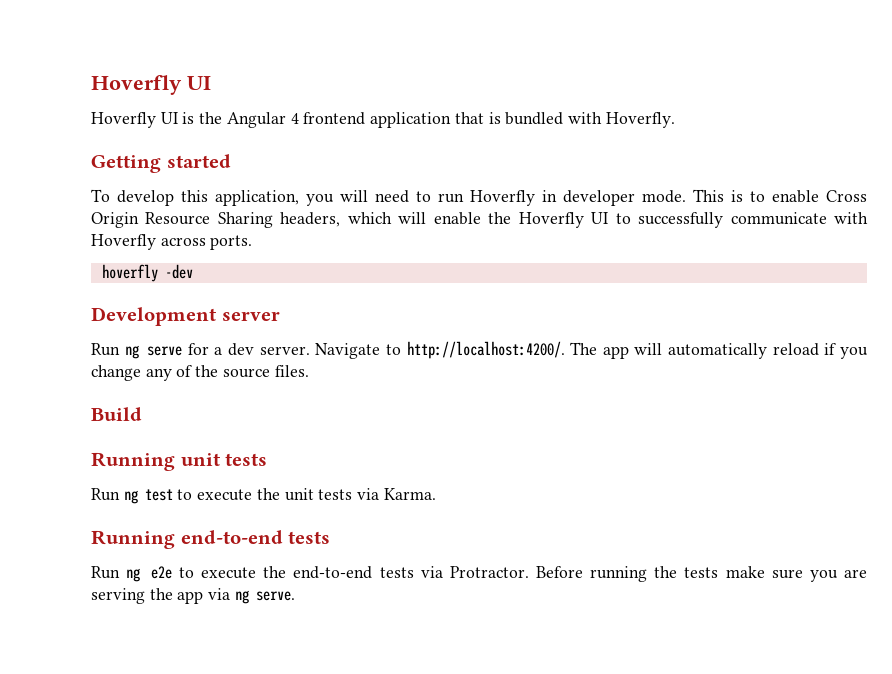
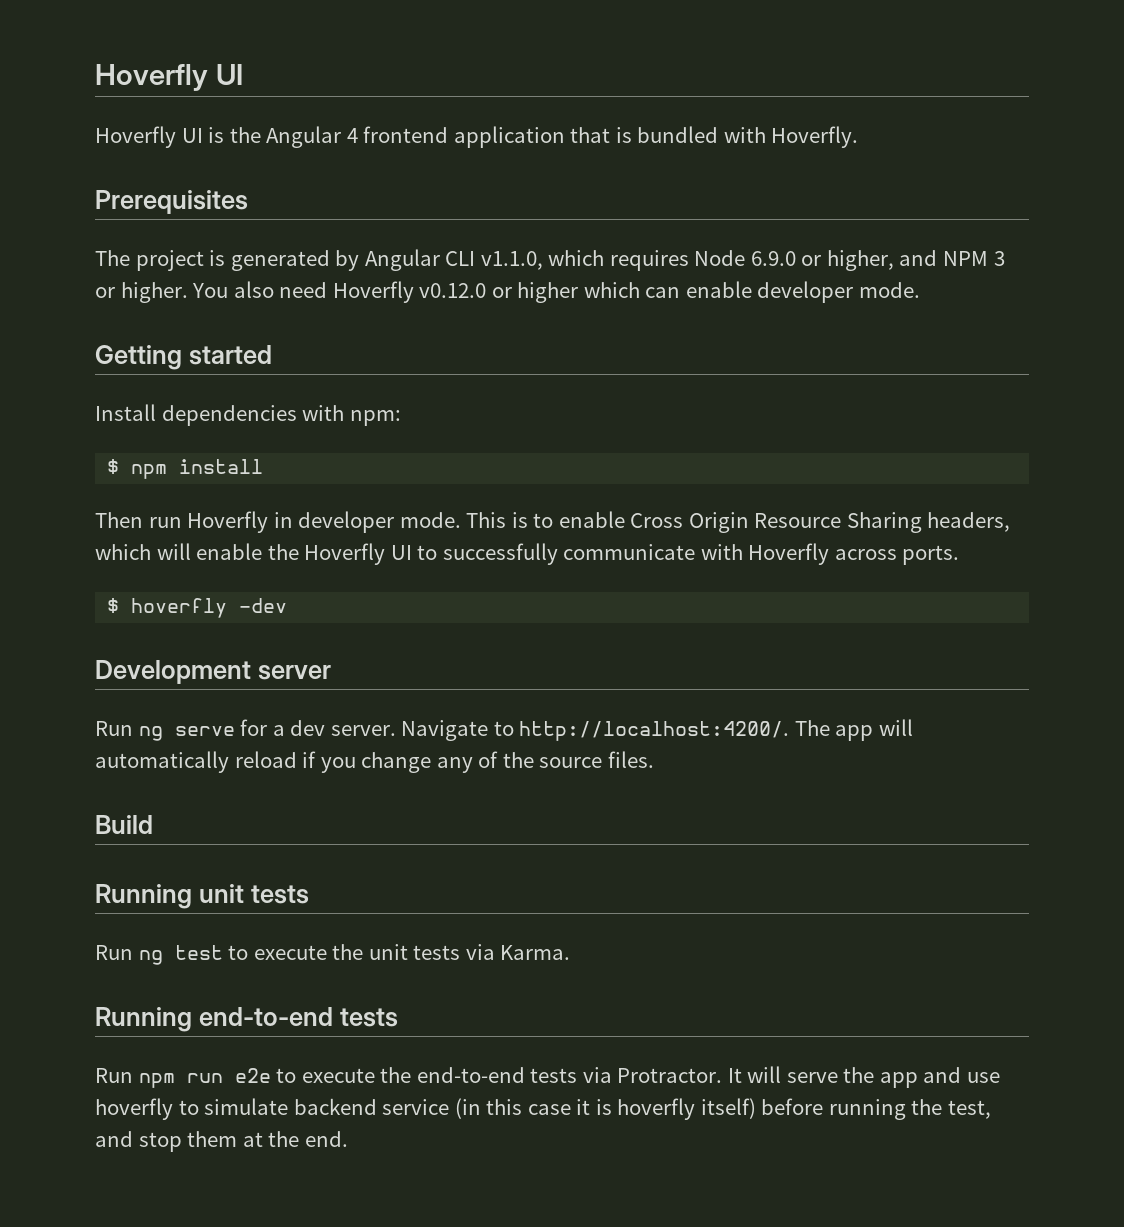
+ Prerequisites
+ The project is generated by Angular CLI v1.1.0, which requires Node 6.9.0 or higher, and NPM 3 or higher. You also need Hoverfly v0.12.0 or higher which can enable developer mode.
  Getting started
- To develop this application, you will need to run Hoverfly in developer mode.
+ Install dependencies with npm:
+ $ npm install
+ Then run Hoverfly in developer mode.
- hoverfly -dev
+ $ hoverfly -dev
- Run ng e2e to execute the end-to-end tests via Protractor.
+ Run npm run e2e to execute the end-to-end tests via Protractor.
- Before running the tests make sure you are serving the app via ng serve.
+ It will serve the app and use hoverfly to simulate backend service (in this case it is hoverfly itself) before running the test, and stop them at the end.

